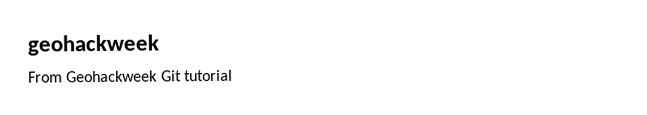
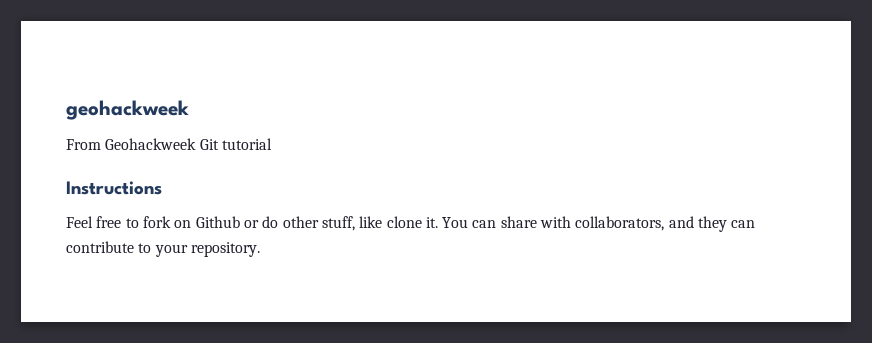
+ Instructions
+ Feel free to fork on Github or do other stuff, like clone it. You can share with collaborators, and they can contribute to your repository.

